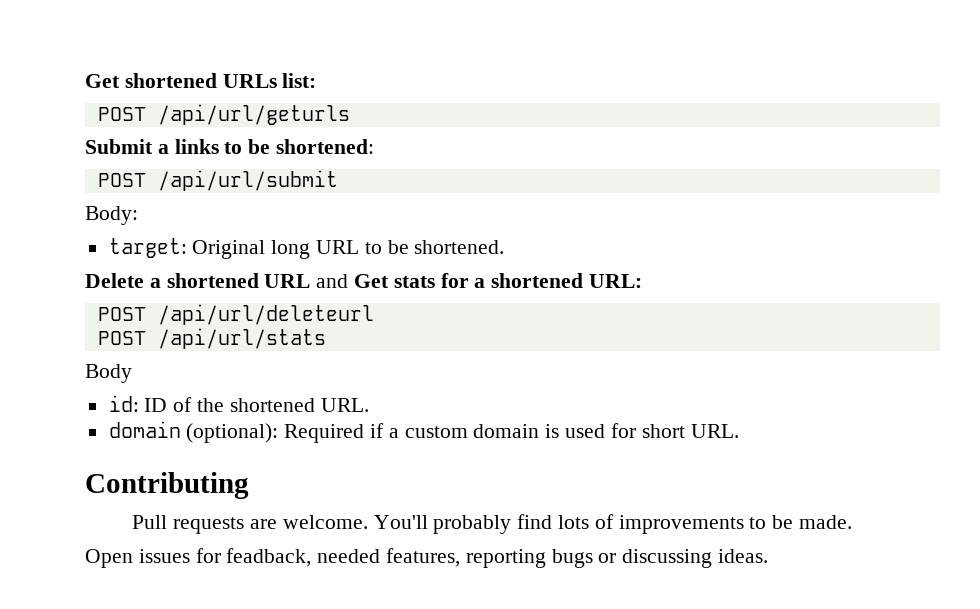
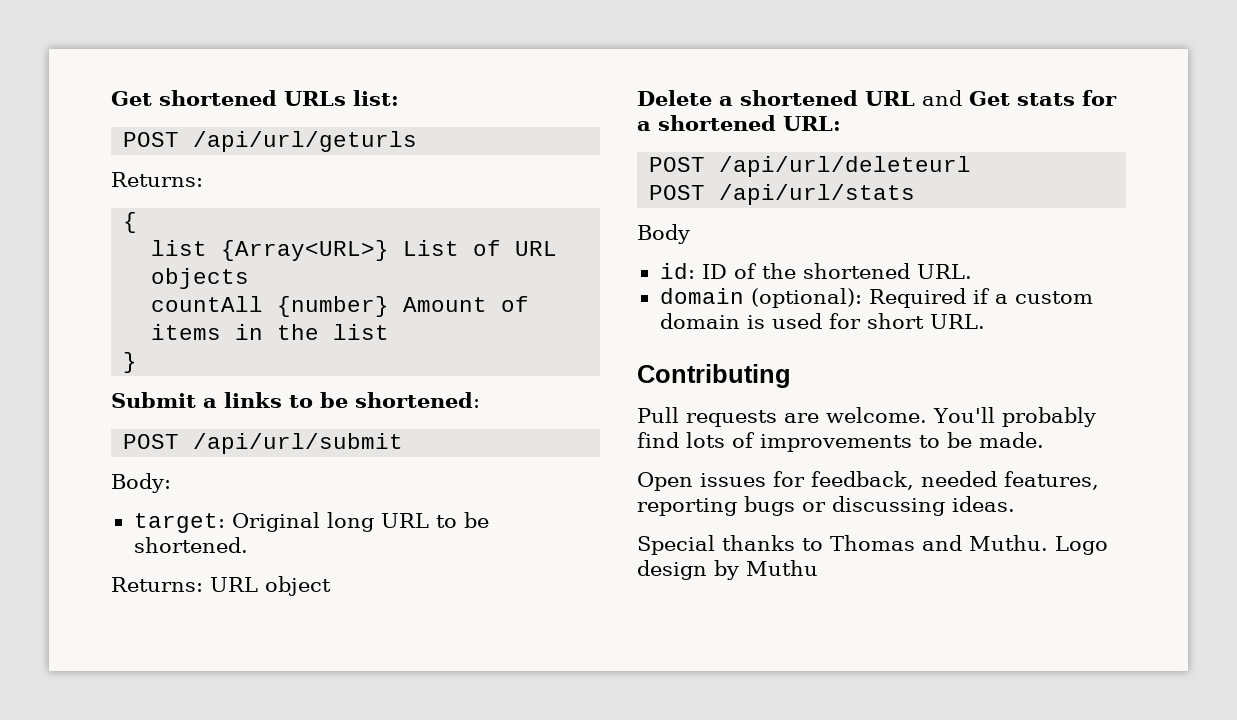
  POST /api/url/geturls
+ Returns:
+ {
+ list {Array<URL>} List of URL objects
+ countAll {number} Amount of items in the list
+ }
+ Returns: URL object
- Open issues for feadback, needed features, reporting bugs or discussing ideas.
+ Open issues for feedback, needed features, reporting bugs or discussing ideas.
+ Special thanks to Thomas and Muthu. Logo design by Muthu

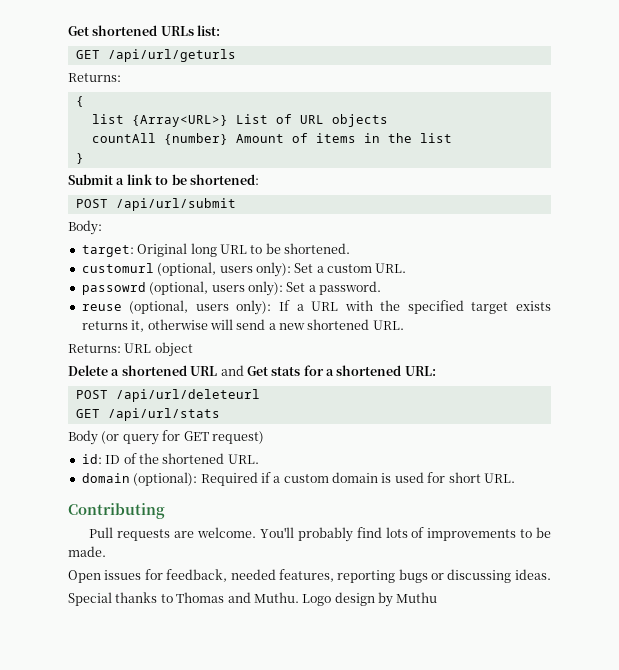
- POST /api/url/geturls
+ GET /api/url/geturls
- Submit a links to be shortened:
+ Submit a link to be shortened:
+ customurl (optional, users only): Set a custom URL.
+ passowrd (optional, users only): Set a password.
+ reuse (optional, users only): If a URL with the specified target exists returns it, otherwise will send a new shortened URL.
- POST /api/url/stats
+ GET /api/url/stats
- Body
+ Body (or query for GET request)

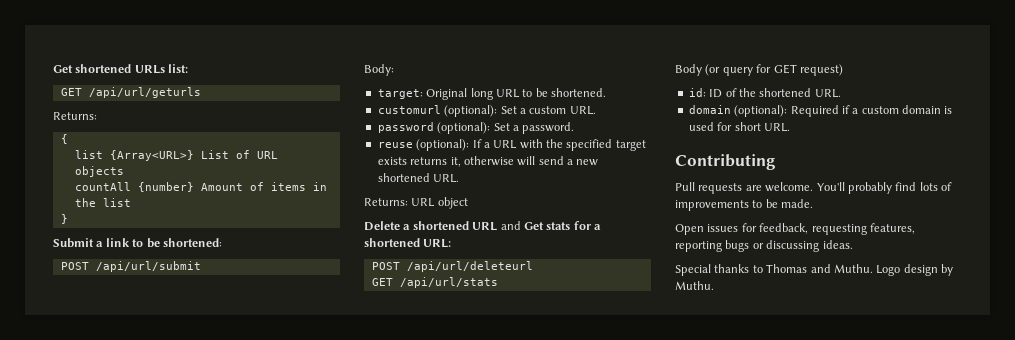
- customurl (optional, users only): Set a custom URL.
+ customurl (optional): Set a custom URL.
- passowrd (optional, users only): Set a password.
+ password (optional): Set a password.
- reuse (optional, users only): If a URL with the specified target exists returns it, otherwise will send a new shortened URL.
+ reuse (optional): If a URL with the specified target exists returns it, otherwise will send a new shortened URL.
- Open issues for feedback, needed features, reporting bugs or discussing ideas.
+ Open issues for feedback, requesting features, reporting bugs or discussing ideas.
- Logo design by Muthu
+ Logo design by Muthu.

